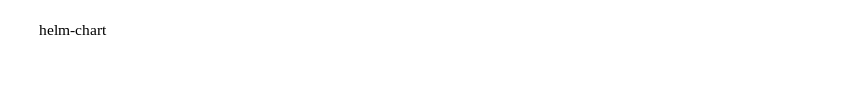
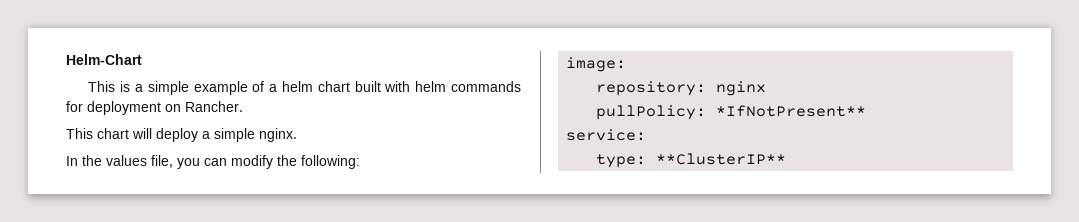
- helm-chart
+ Helm-Chart
+ This is a simple example of a helm chart built with helm commands for deployment on Rancher.
+ This chart will deploy a simple nginx.
+ In the values file, you can modify the following:
+ image:
+ repository: nginx
+ pullPolicy: *IfNotPresent**
+ service:
+ type: **ClusterIP**

